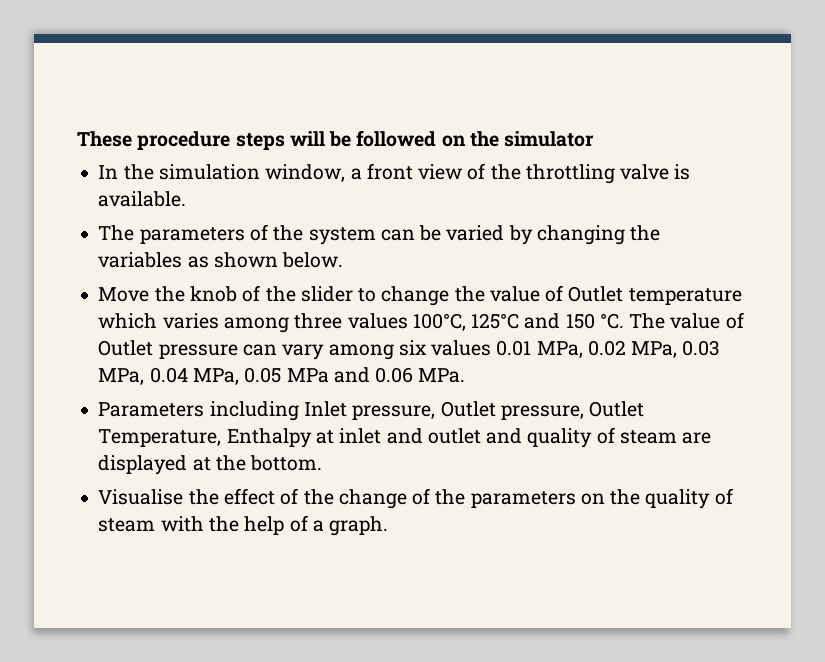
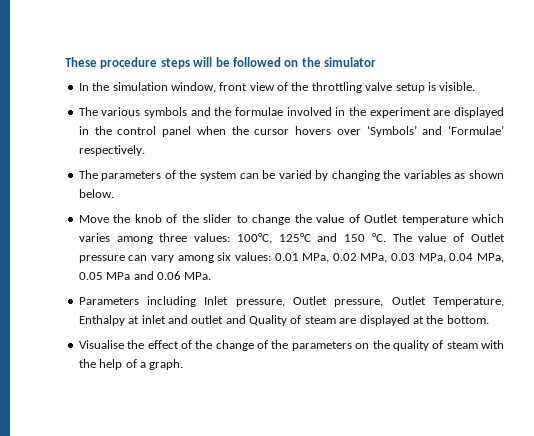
- In the simulation window, a front view of the throttling valve is available.
+ In the simulation window, front view of the throttling valve setup is visible.
+ The various symbols and the formulae involved in the experiment are displayed in the control panel when the cursor hovers over ‘Symbols’ and ‘Formulae’ respectively.
- Move the knob of the slider to change the value of Outlet temperature which varies among three values 100°C, 125°C and 150 °C.
+ Move the knob of the slider to change the value of Outlet temperature which varies among three values: 100°C, 125°C and 150 °C.
- The value of Outlet pressure can vary among six values 0.01 MPa, 0.02 MPa, 0.03 MPa, 0.04 MPa, 0.05 MPa and 0.06 MPa.
+ The value of Outlet pressure can vary among six values: 0.01 MPa, 0.02 MPa, 0.03 MPa, 0.04 MPa, 0.05 MPa and 0.06 MPa.
- Parameters including Inlet pressure, Outlet pressure, Outlet Temperature, Enthalpy at inlet and outlet and quality of steam are displayed at the bottom.
+ Parameters including Inlet pressure, Outlet pressure, Outlet Temperature, Enthalpy at inlet and outlet and Quality of steam are displayed at the bottom.

